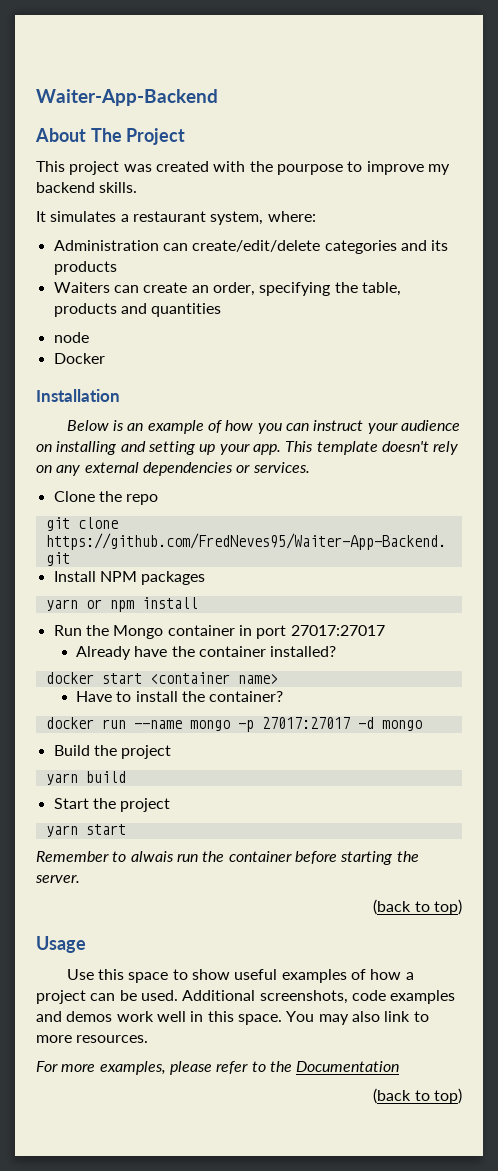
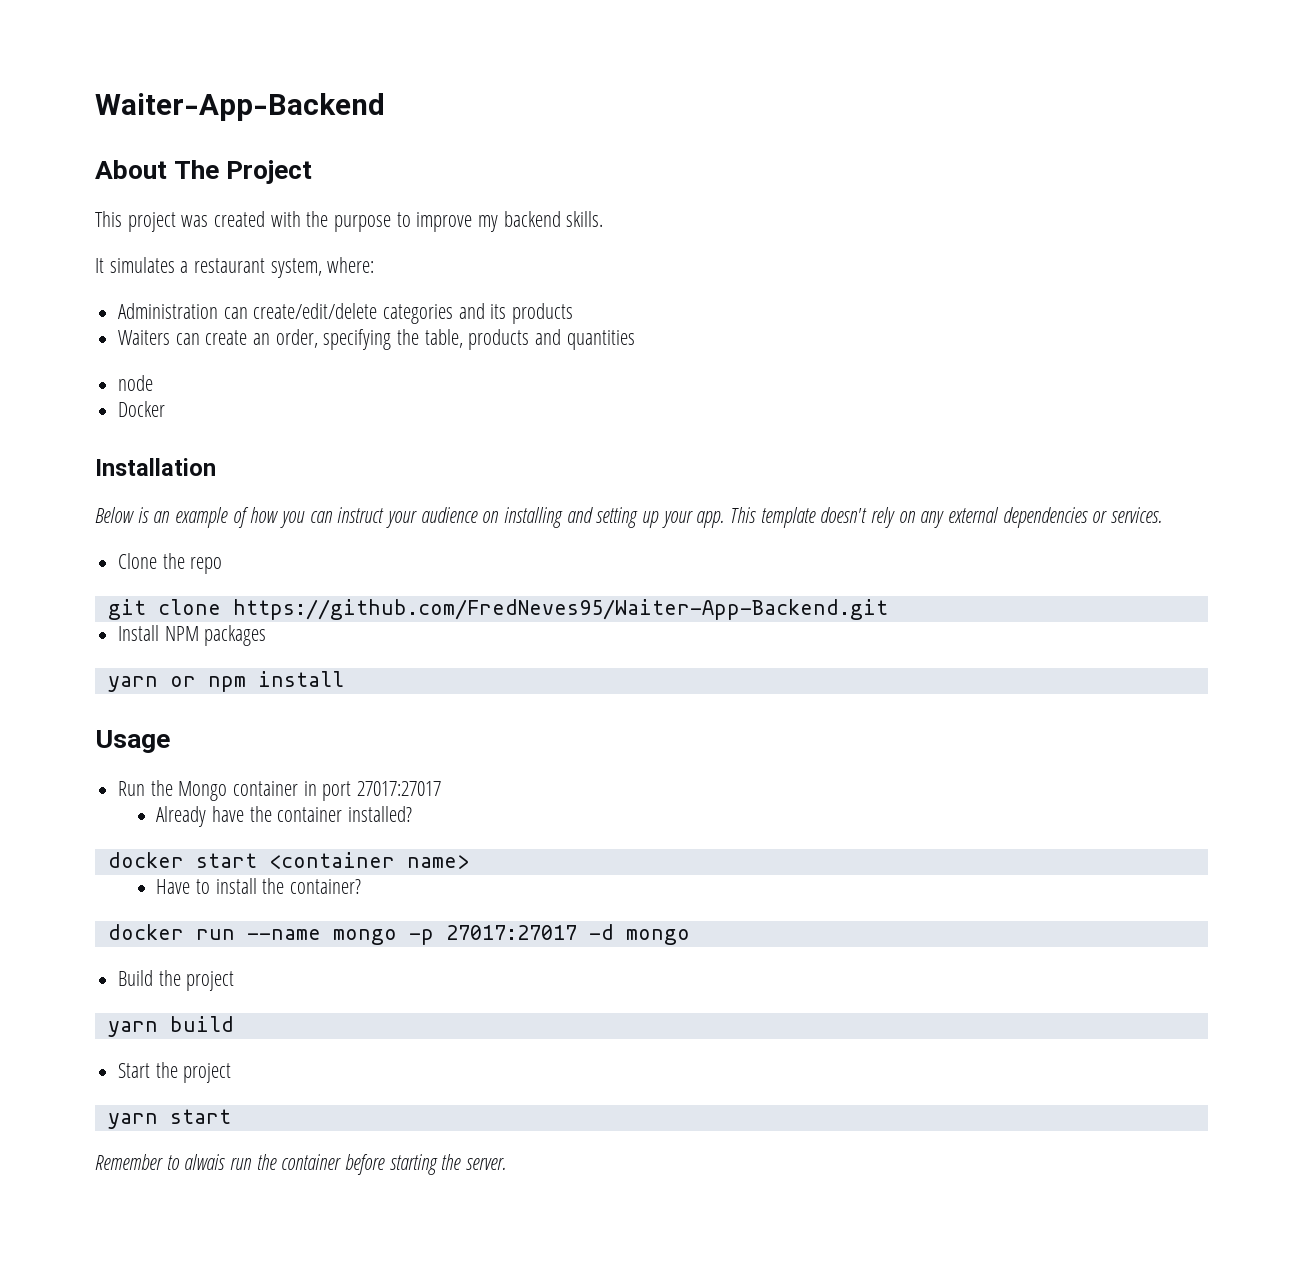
- This project was created with the pourpose to improve my backend skills.
+ This project was created with the purpose to improve my backend skills.
+ Usage
  Remember to alwais run the container before starting the server.
- (back to top)
- Usage
- Use this space to show useful examples of how a project can be used. Additional screenshots, code examples and demos work well in this space. You may also link to more resources.
- For more examples, please refer to the Documentation
- (back to top)

